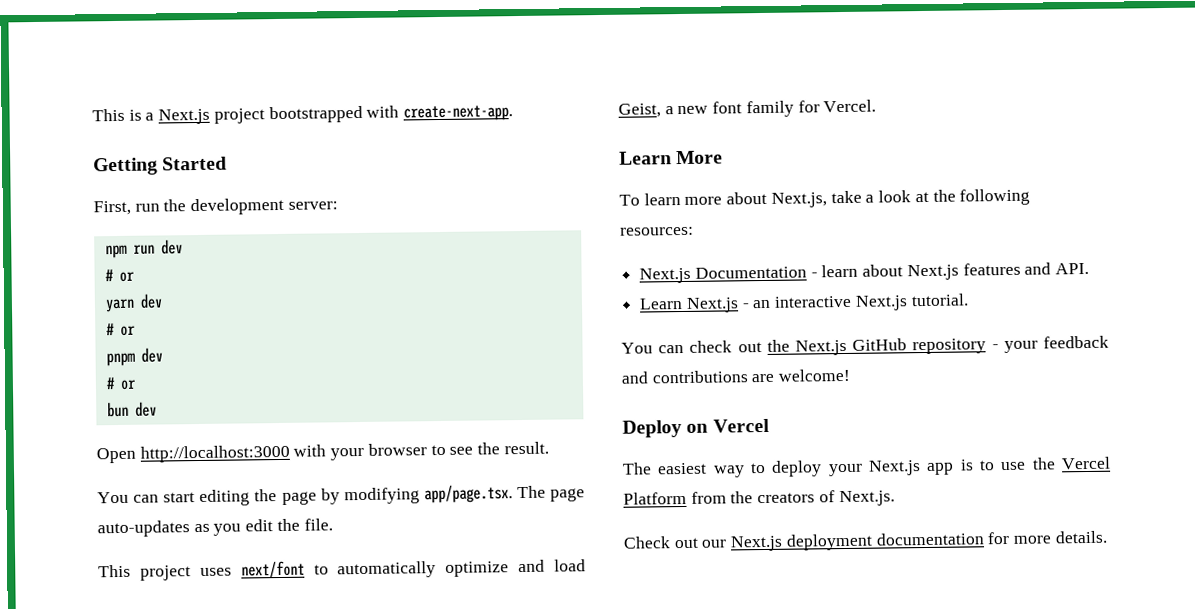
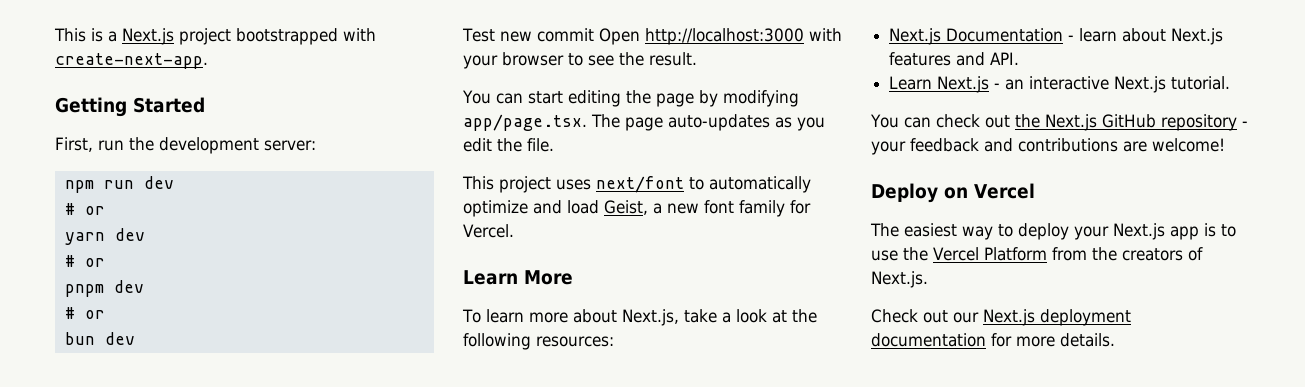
- Open http://localhost:3000 with your browser to see the result.
+ Test new commit Open http://localhost:3000 with your browser to see the result.

